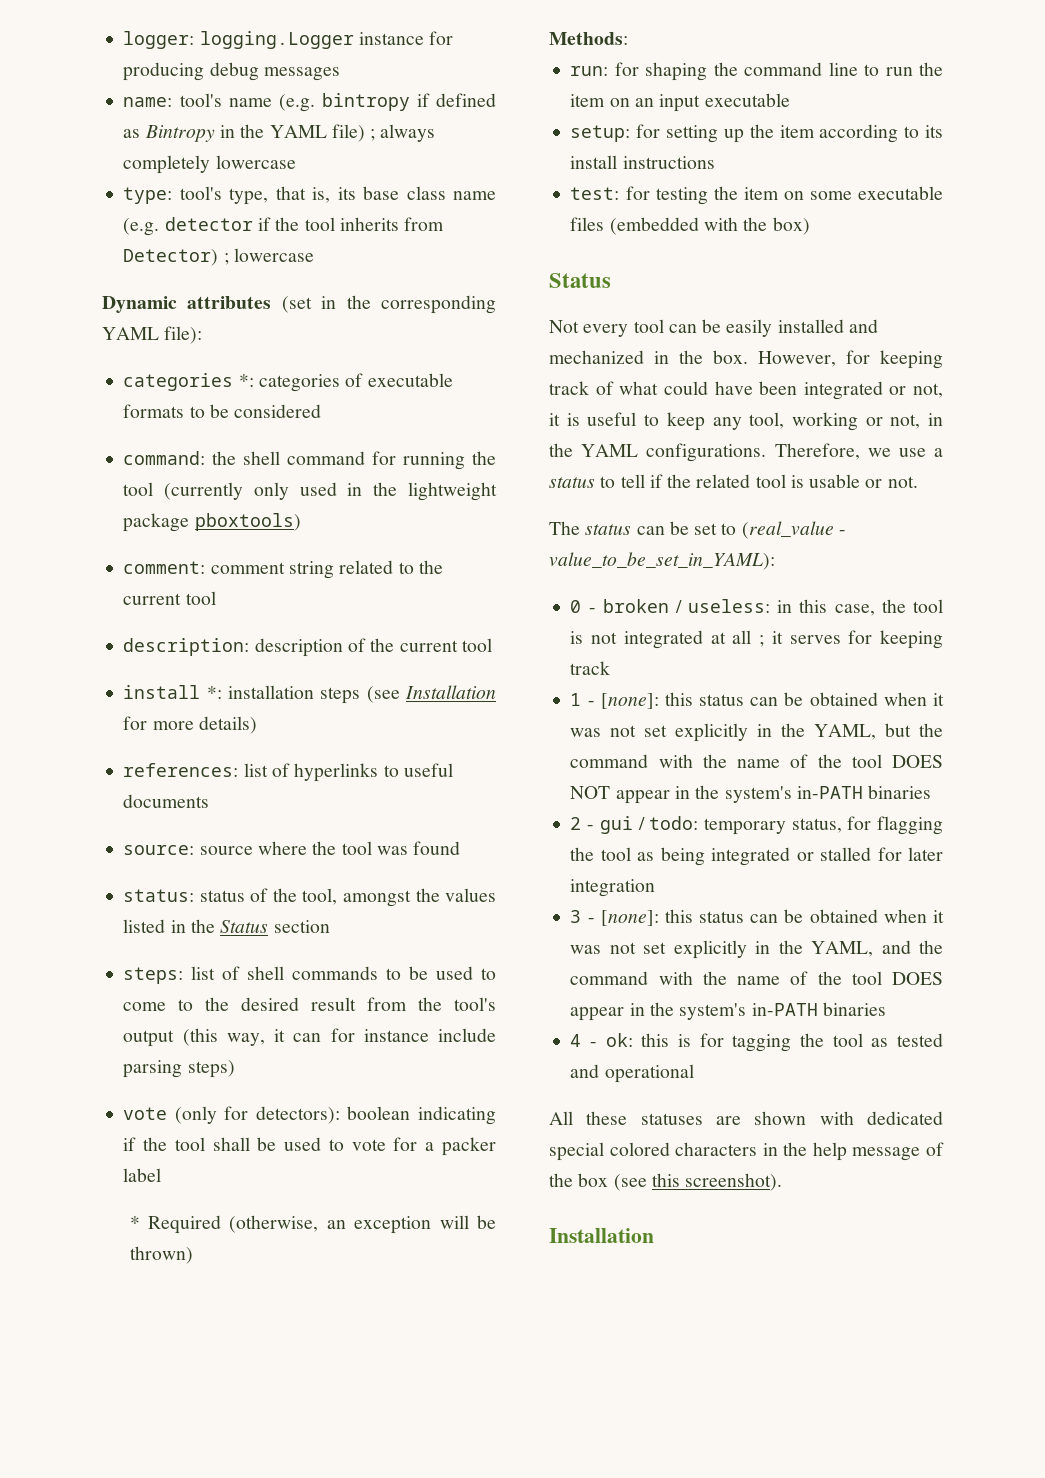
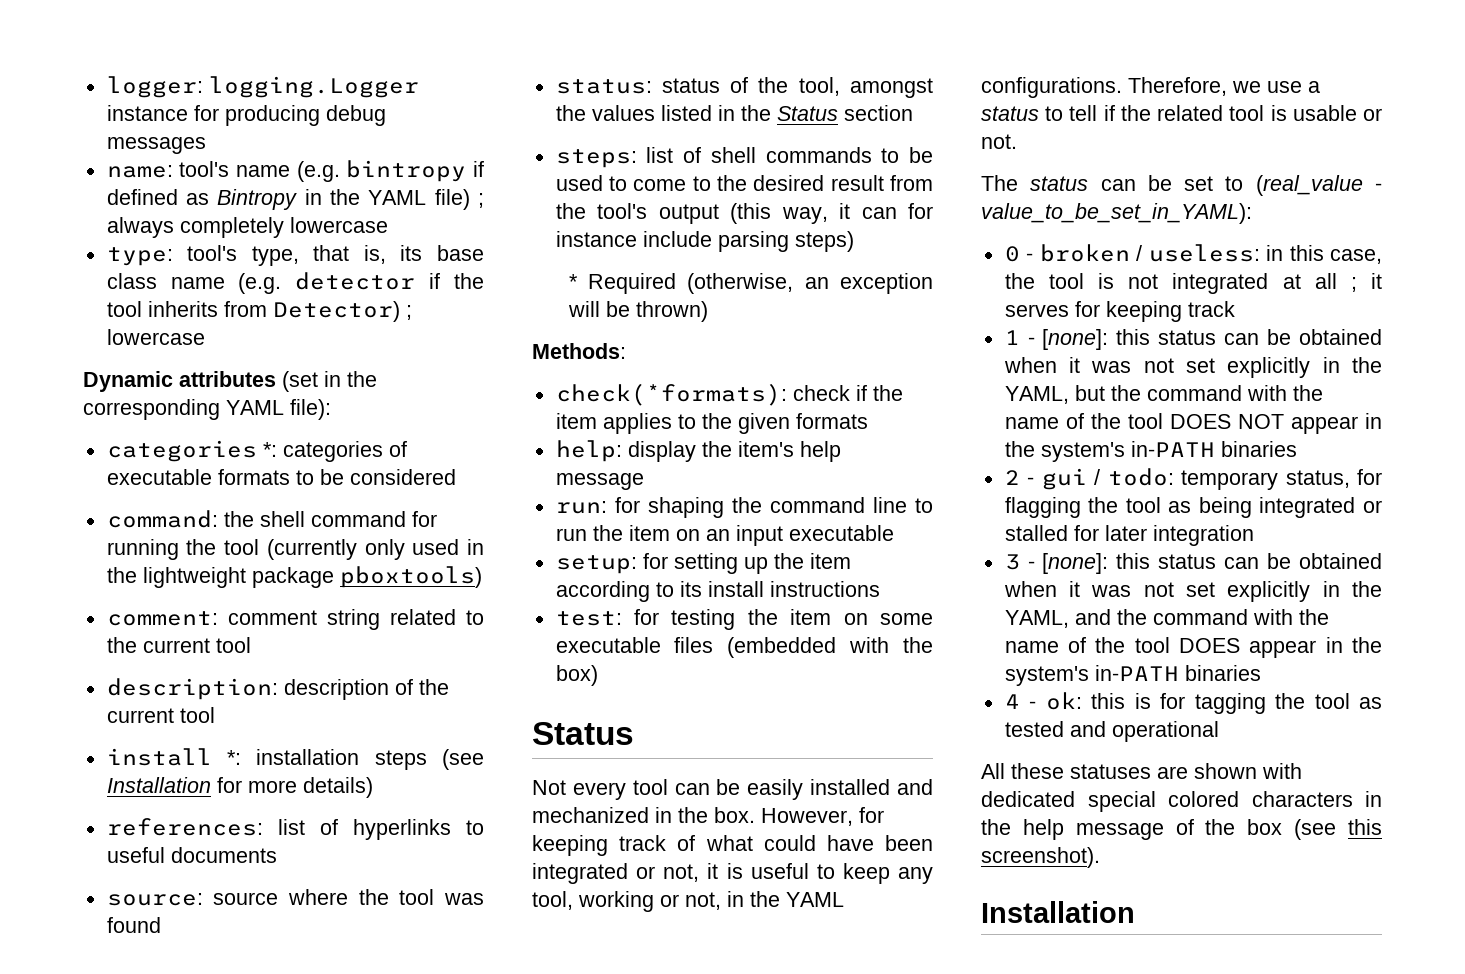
- vote (only for detectors): boolean indicating if the tool shall be used to vote for a packer label
+ check(*formats): check if the item applies to the given formats
+ help: display the item's help message

